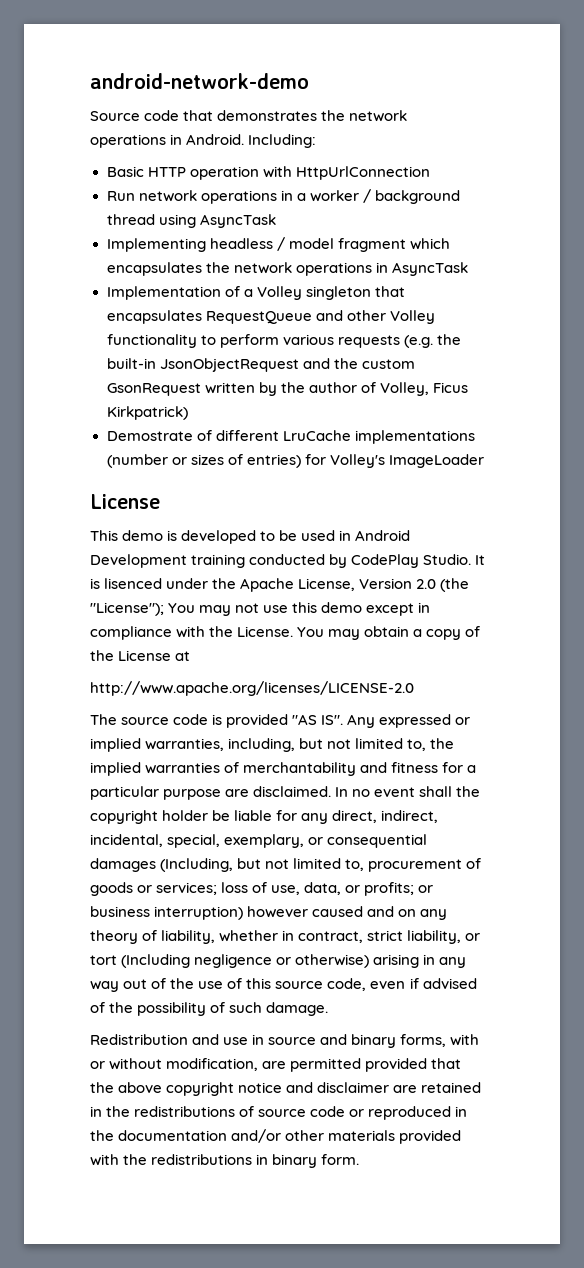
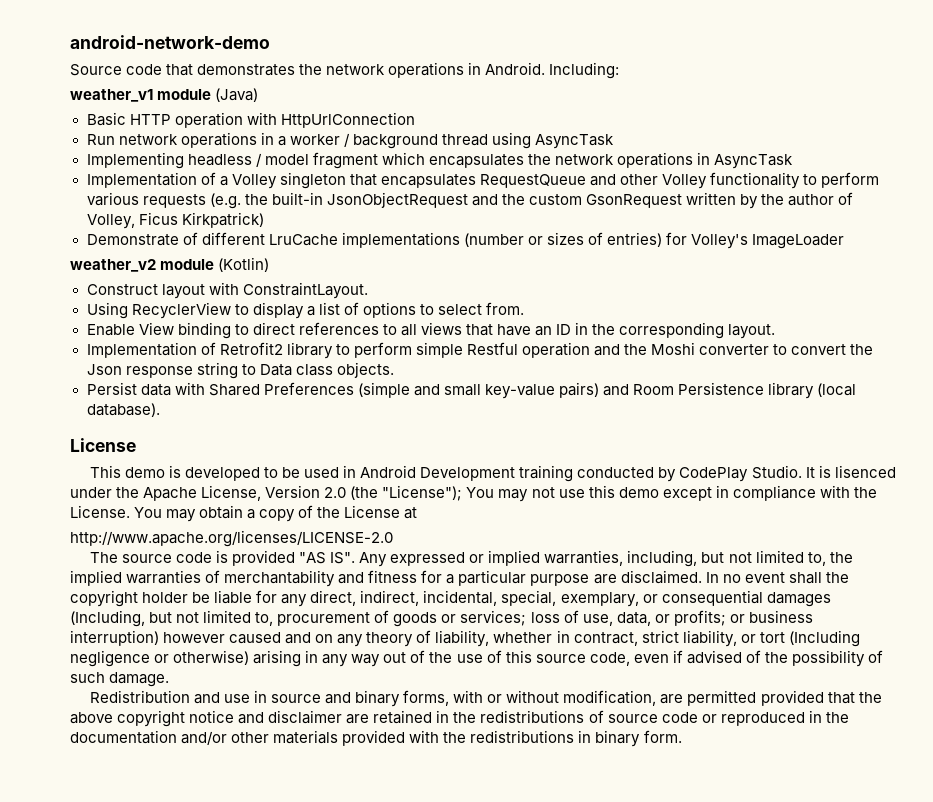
+ weather_v1 module (Java)
- Demostrate of different LruCache implementations (number or sizes of entries) for Volley's ImageLoader
+ Demonstrate of different LruCache implementations (number or sizes of entries) for Volley's ImageLoader
+ weather_v2 module (Kotlin)
+ Construct layout with ConstraintLayout.
+ Using RecyclerView to display a list of options to select from.
+ Enable View binding to direct references to all views that have an ID in the corresponding layout.
+ Implementation of Retrofit2 library to perform simple Restful operation and the Moshi converter to convert the Json response string to Data class objects.
+ Persist data with Shared Preferences (simple and small key-value pairs) and Room Persistence library (local database).

